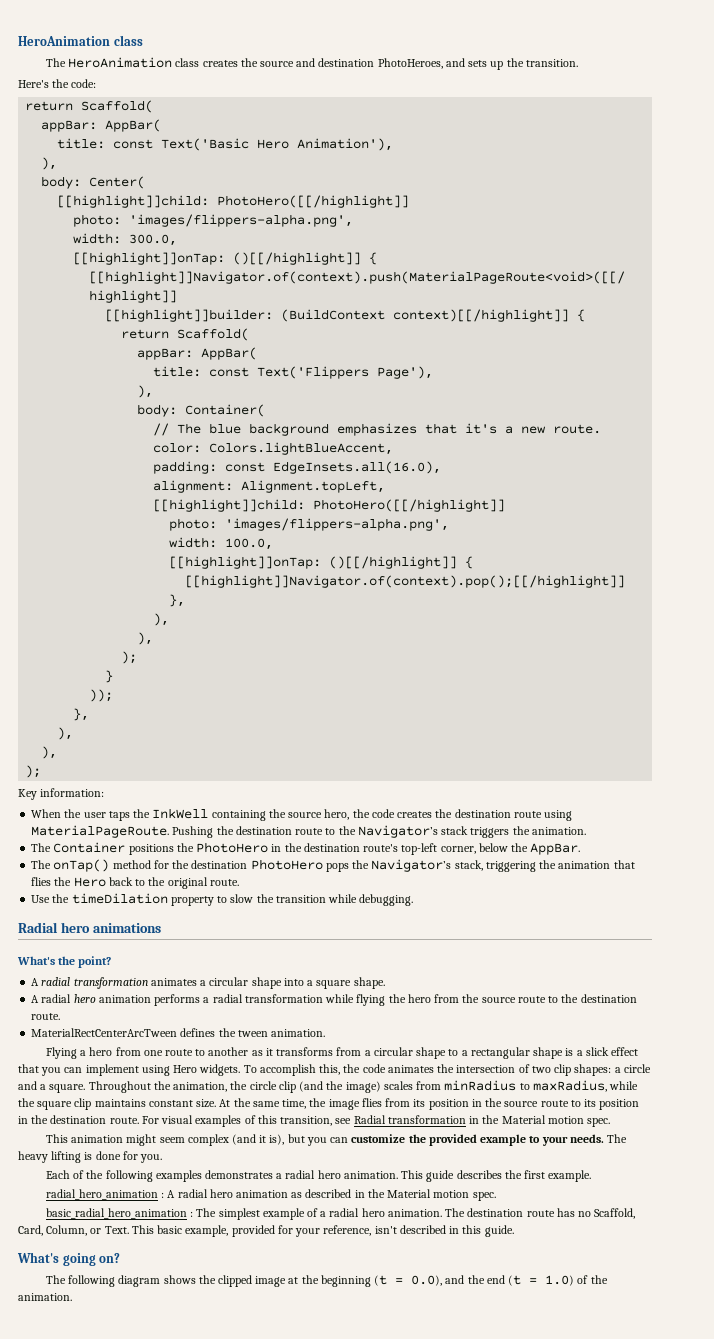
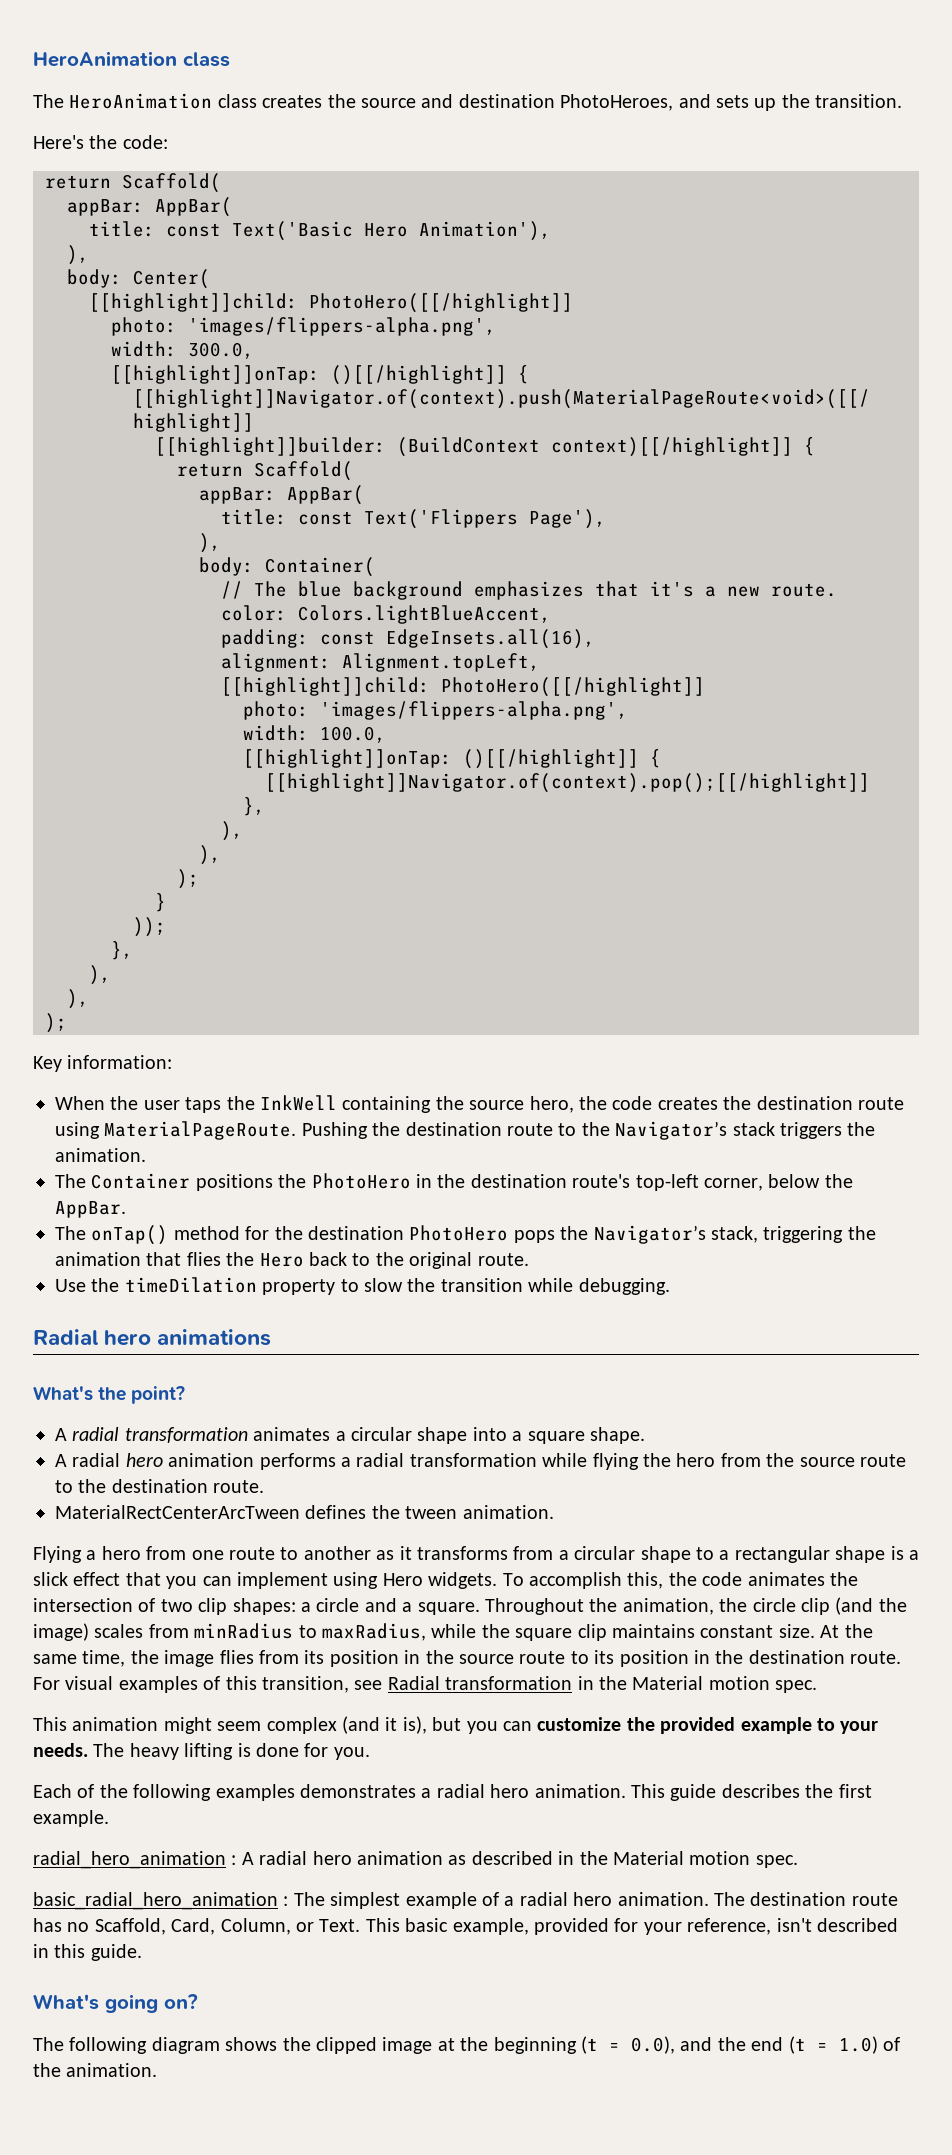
- padding: const EdgeInsets.all(16.0),
+ padding: const EdgeInsets.all(16),

